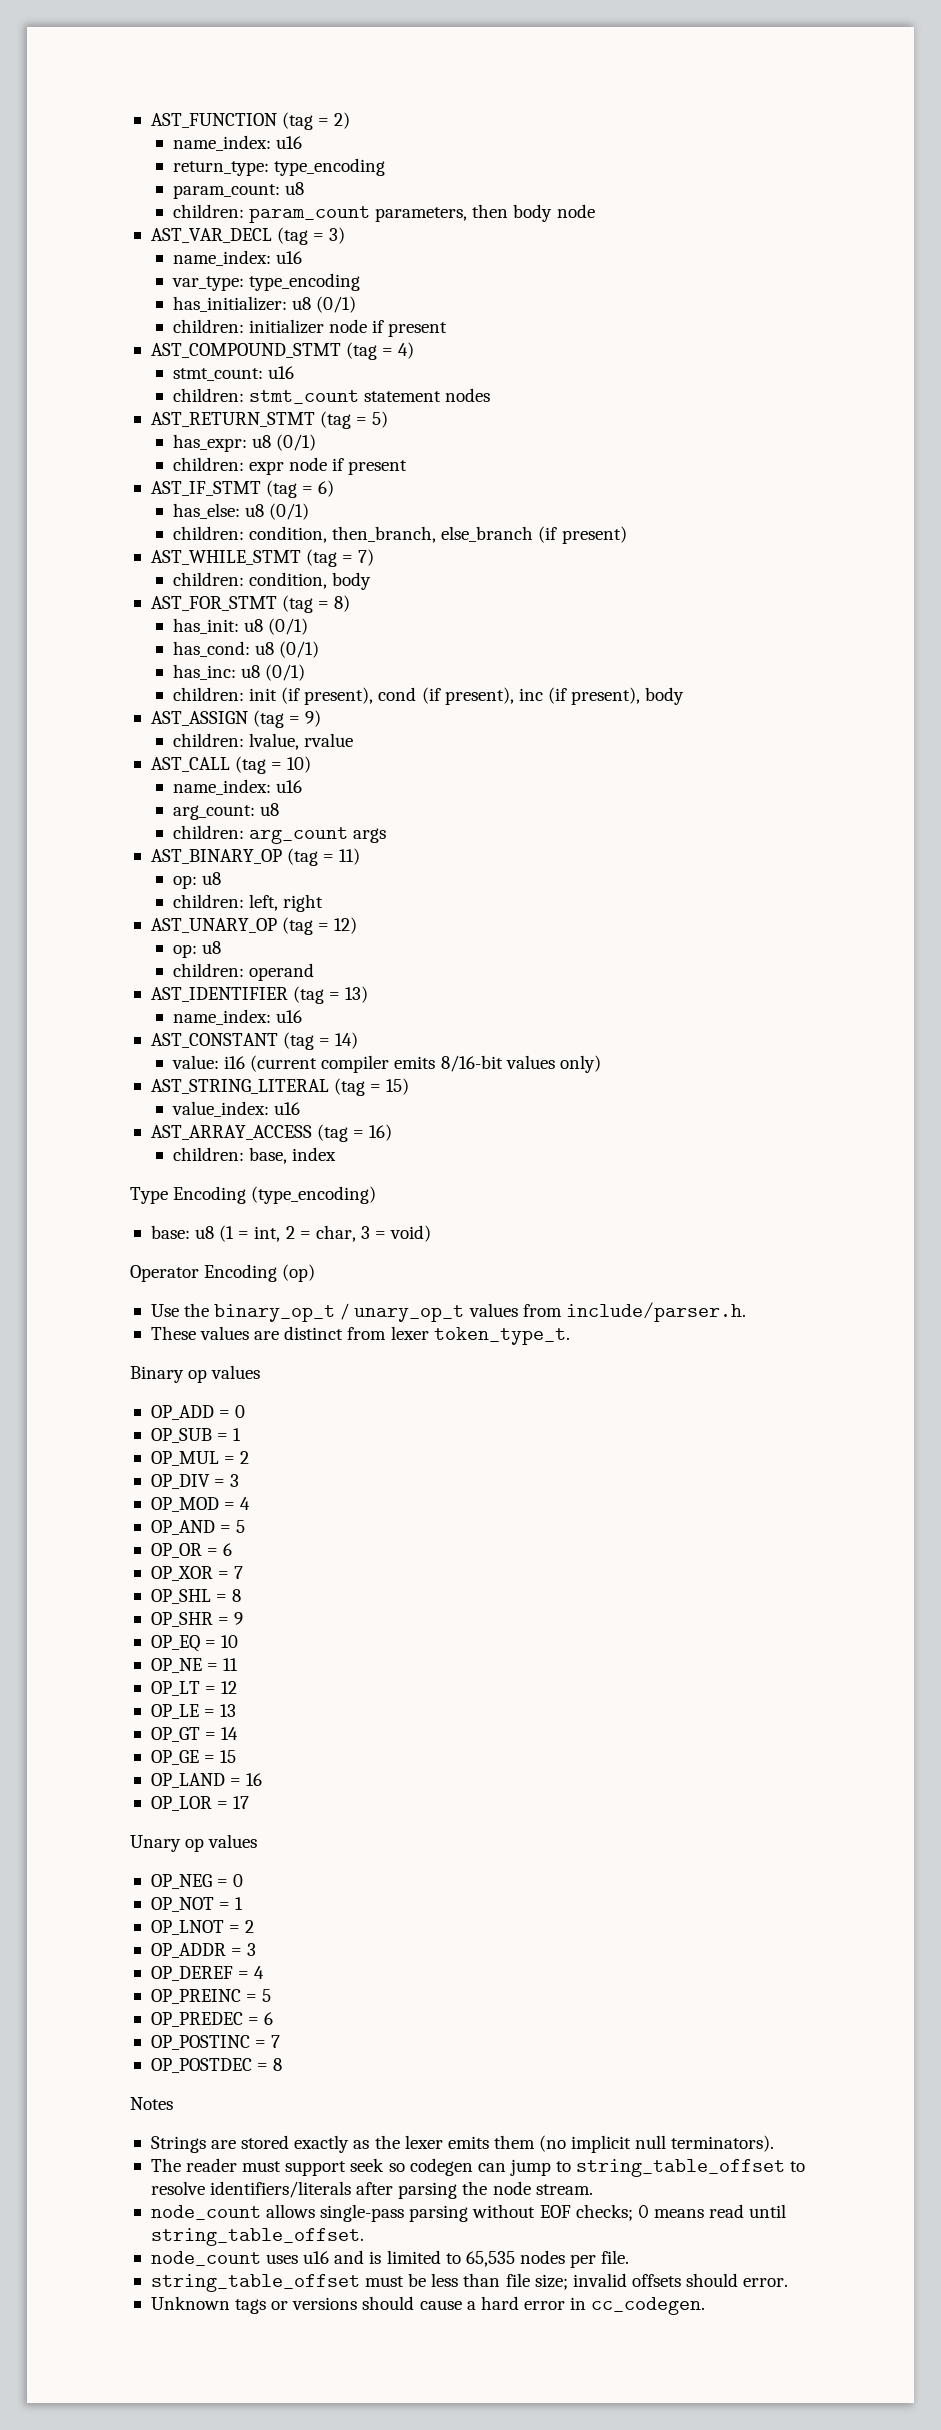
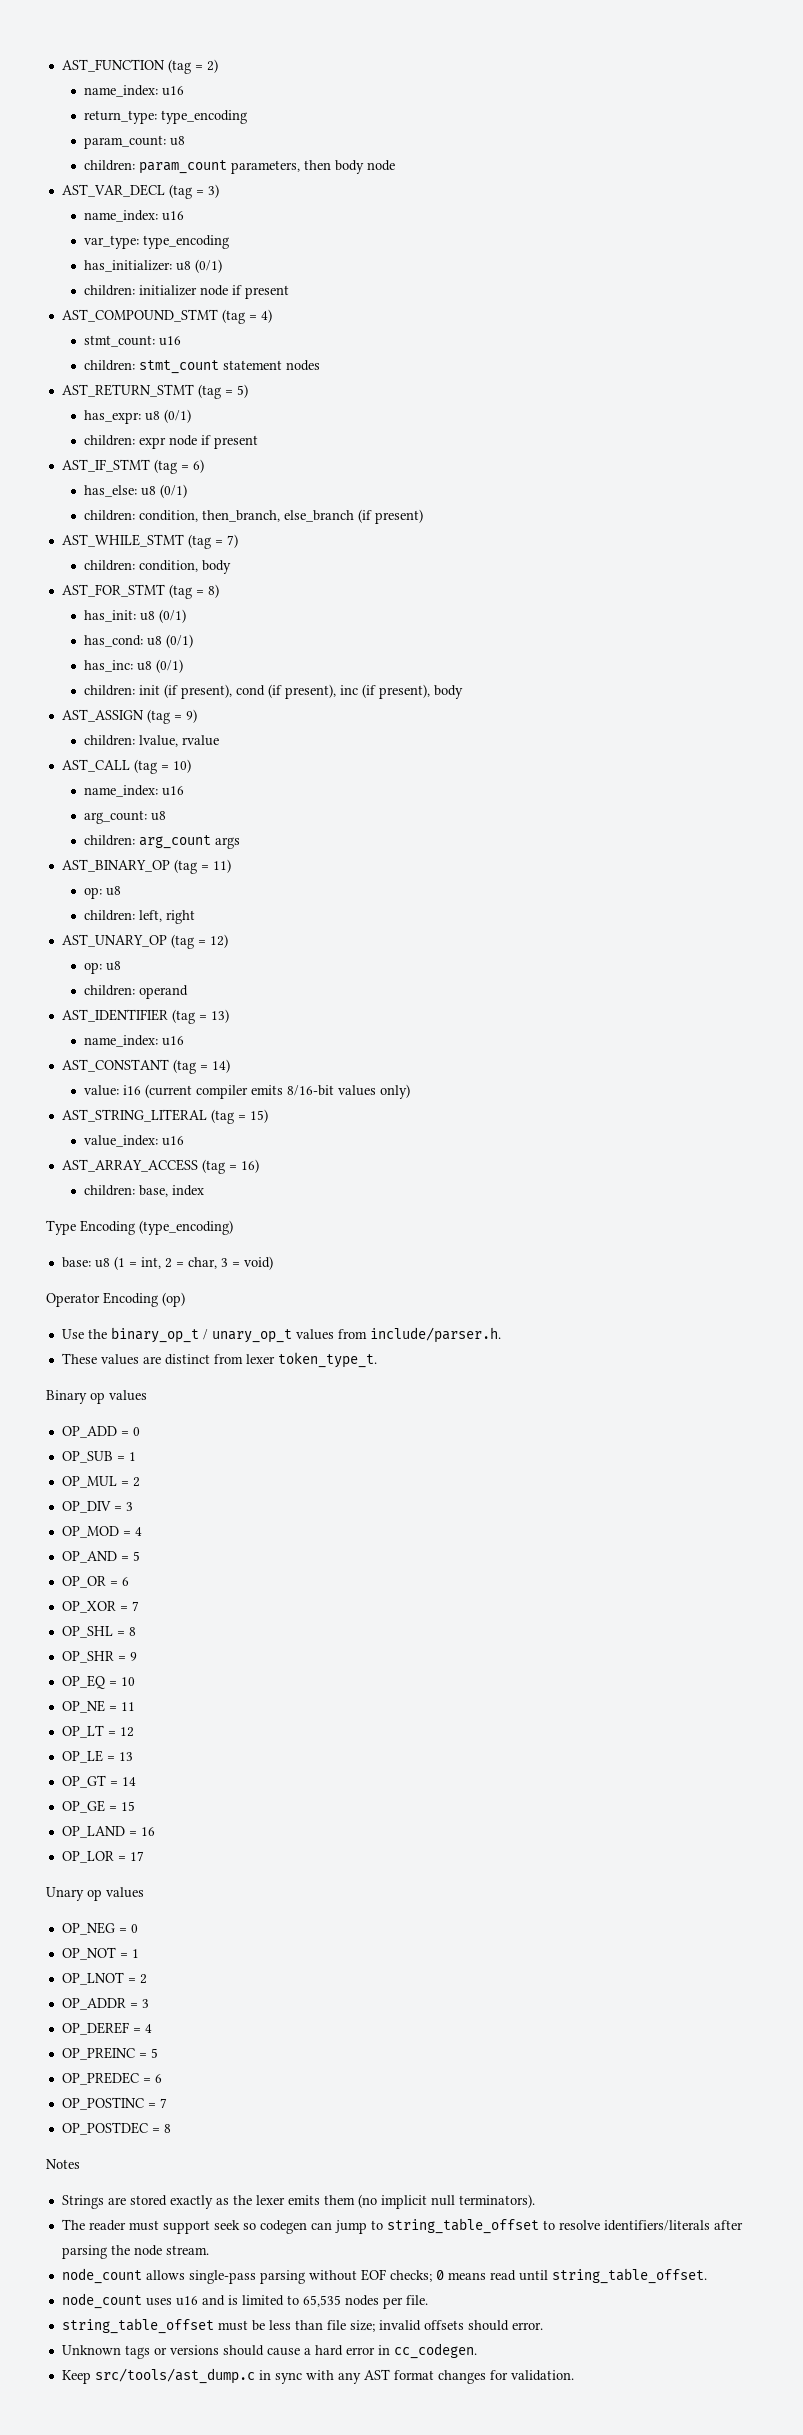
+ Keep src/tools/ast_dump.c in sync with any AST format changes for validation.

